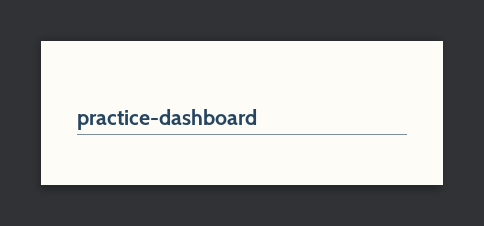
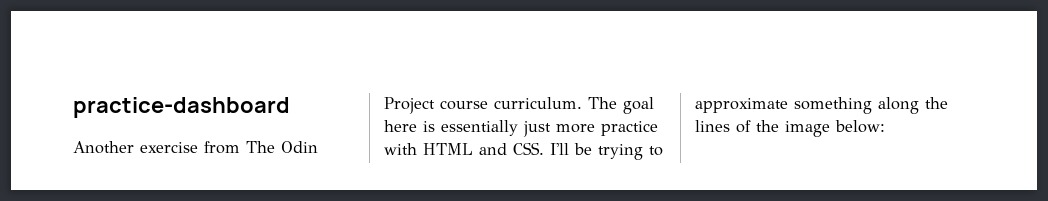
+ Another exercise from The Odin Project course curriculum. The goal here is essentially just more practice with HTML and CSS. I'll be trying to approximate something along the lines of the image below:

